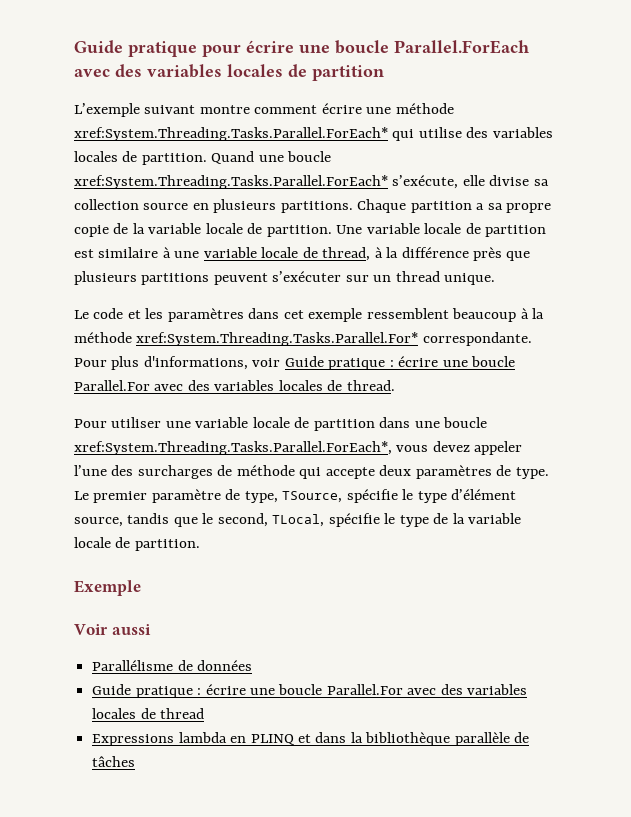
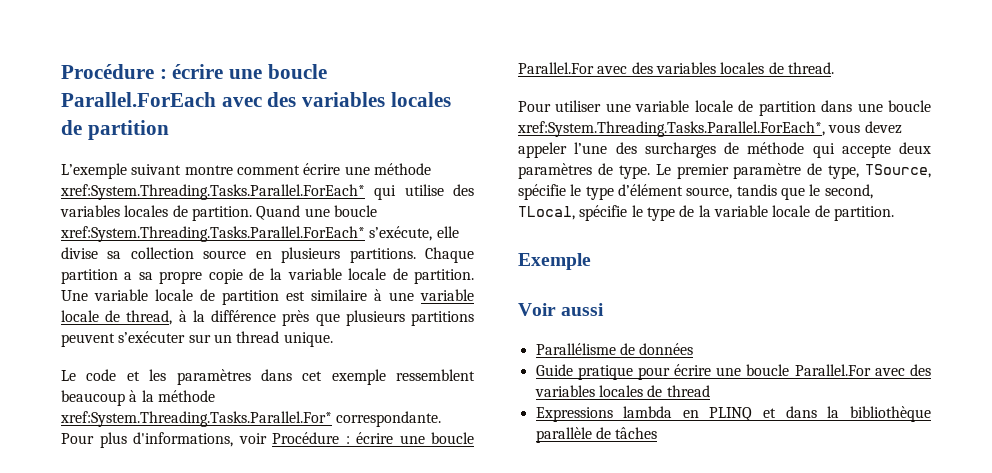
- Guide pratique pour écrire une boucle Parallel.ForEach avec des variables locales de partition
+ Procédure : écrire une boucle Parallel.ForEach avec des variables locales de partition
- Pour plus d'informations, voir Guide pratique : écrire une boucle Parallel.For avec des variables locales de thread.
+ Pour plus d'informations, voir Procédure : écrire une boucle Parallel.For avec des variables locales de thread.
- Guide pratique : écrire une boucle Parallel.For avec des variables locales de thread
+ Guide pratique pour écrire une boucle Parallel.For avec des variables locales de thread

